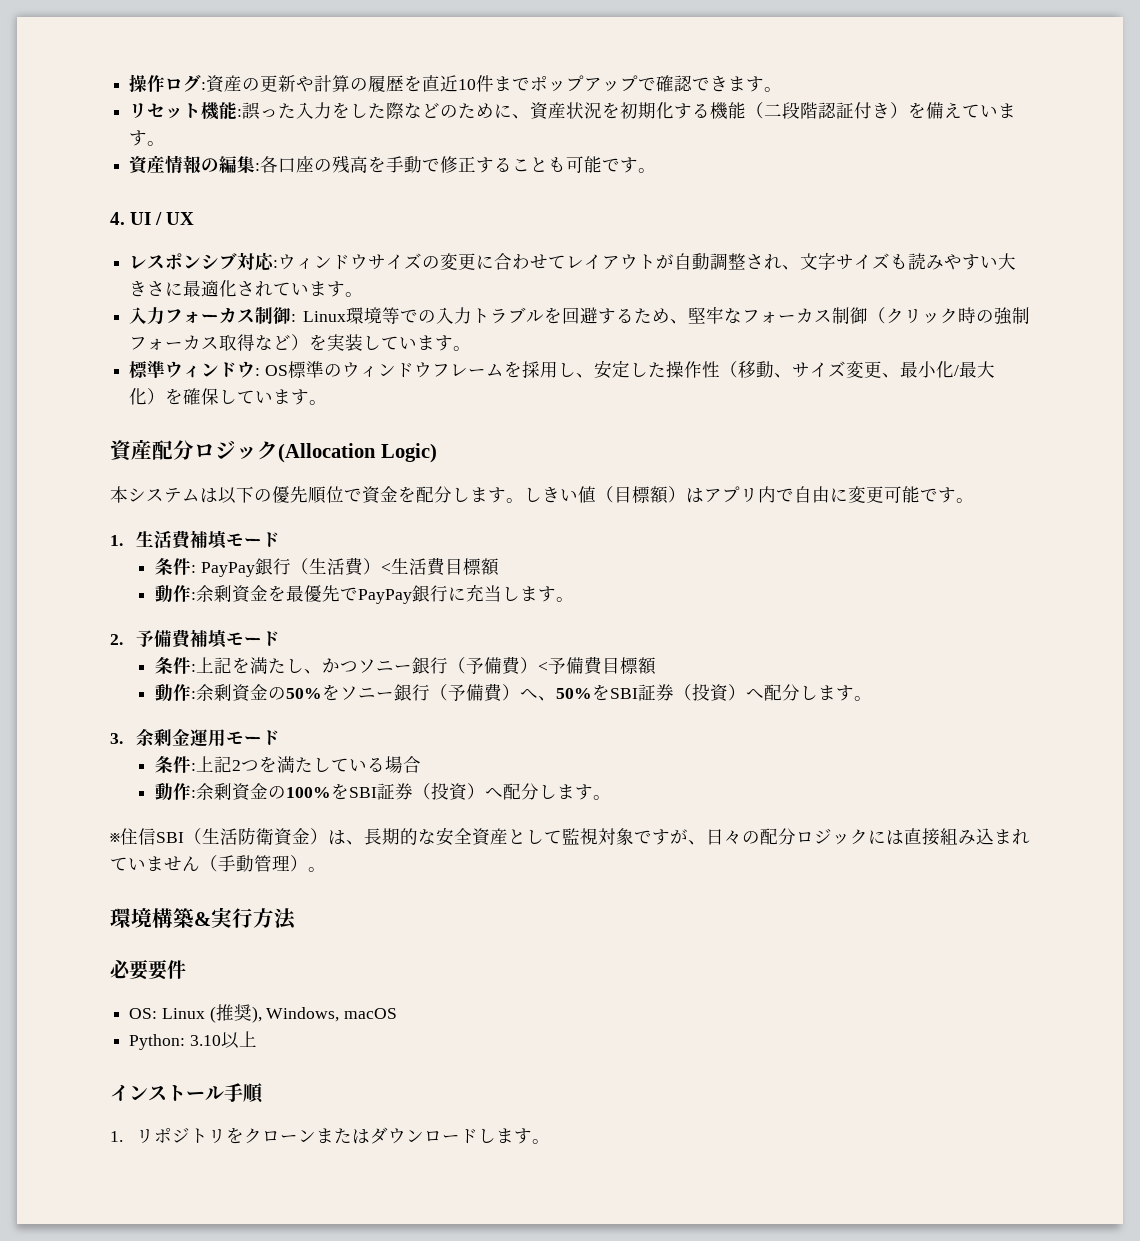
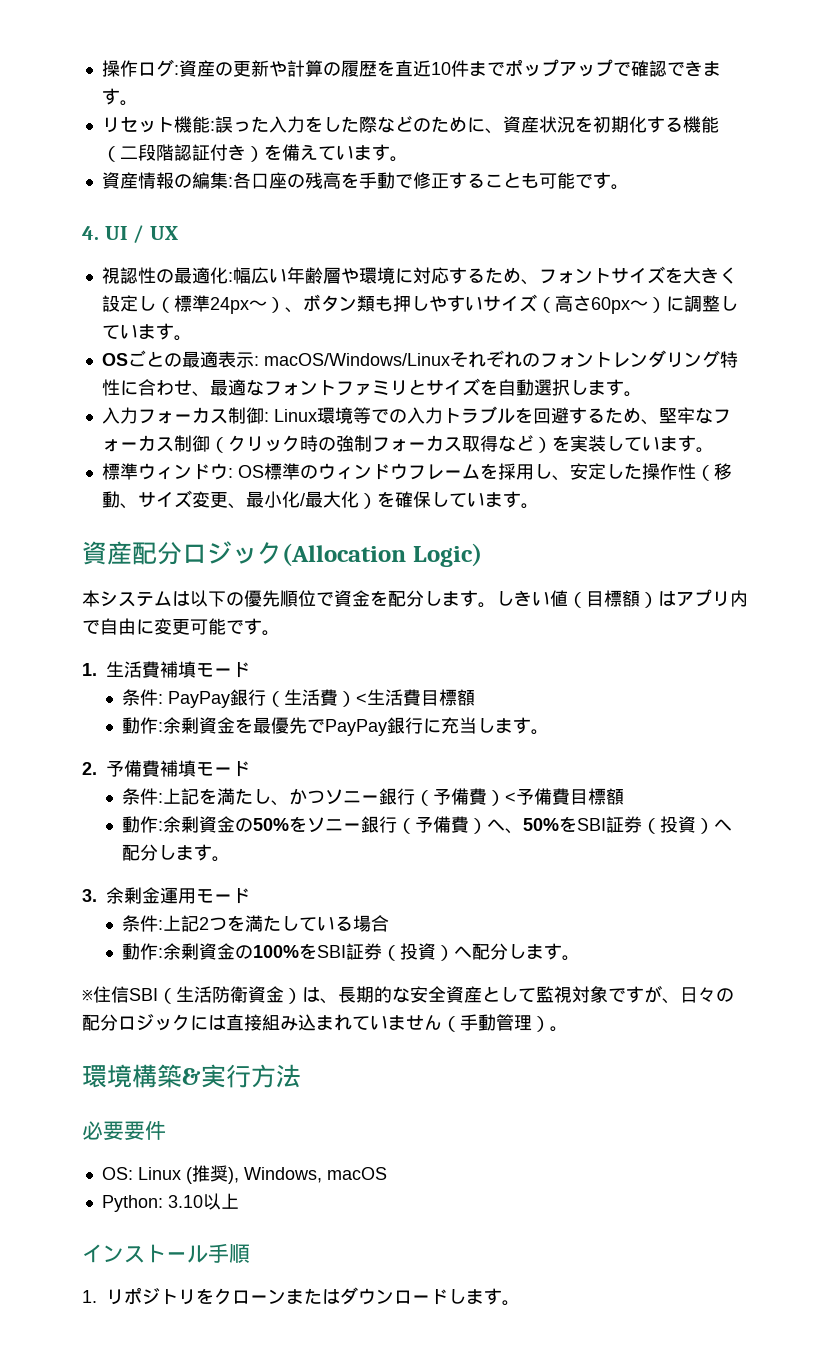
- レスポンシブ対応:ウィンドウサイズの変更に合わせてレイアウトが自動調整され、文字サイズも読みやすい大きさに最適化されています。
+ 視認性の最適化:幅広い年齢層や環境に対応するため、フォントサイズを大きく設定し（標準24px〜）、ボタン類も押しやすいサイズ（高さ60px〜）に調整しています。
+ OSごとの最適表示: macOS/Windows/Linuxそれぞれのフォントレンダリング特性に合わせ、最適なフォントファミリとサイズを自動選択します。

